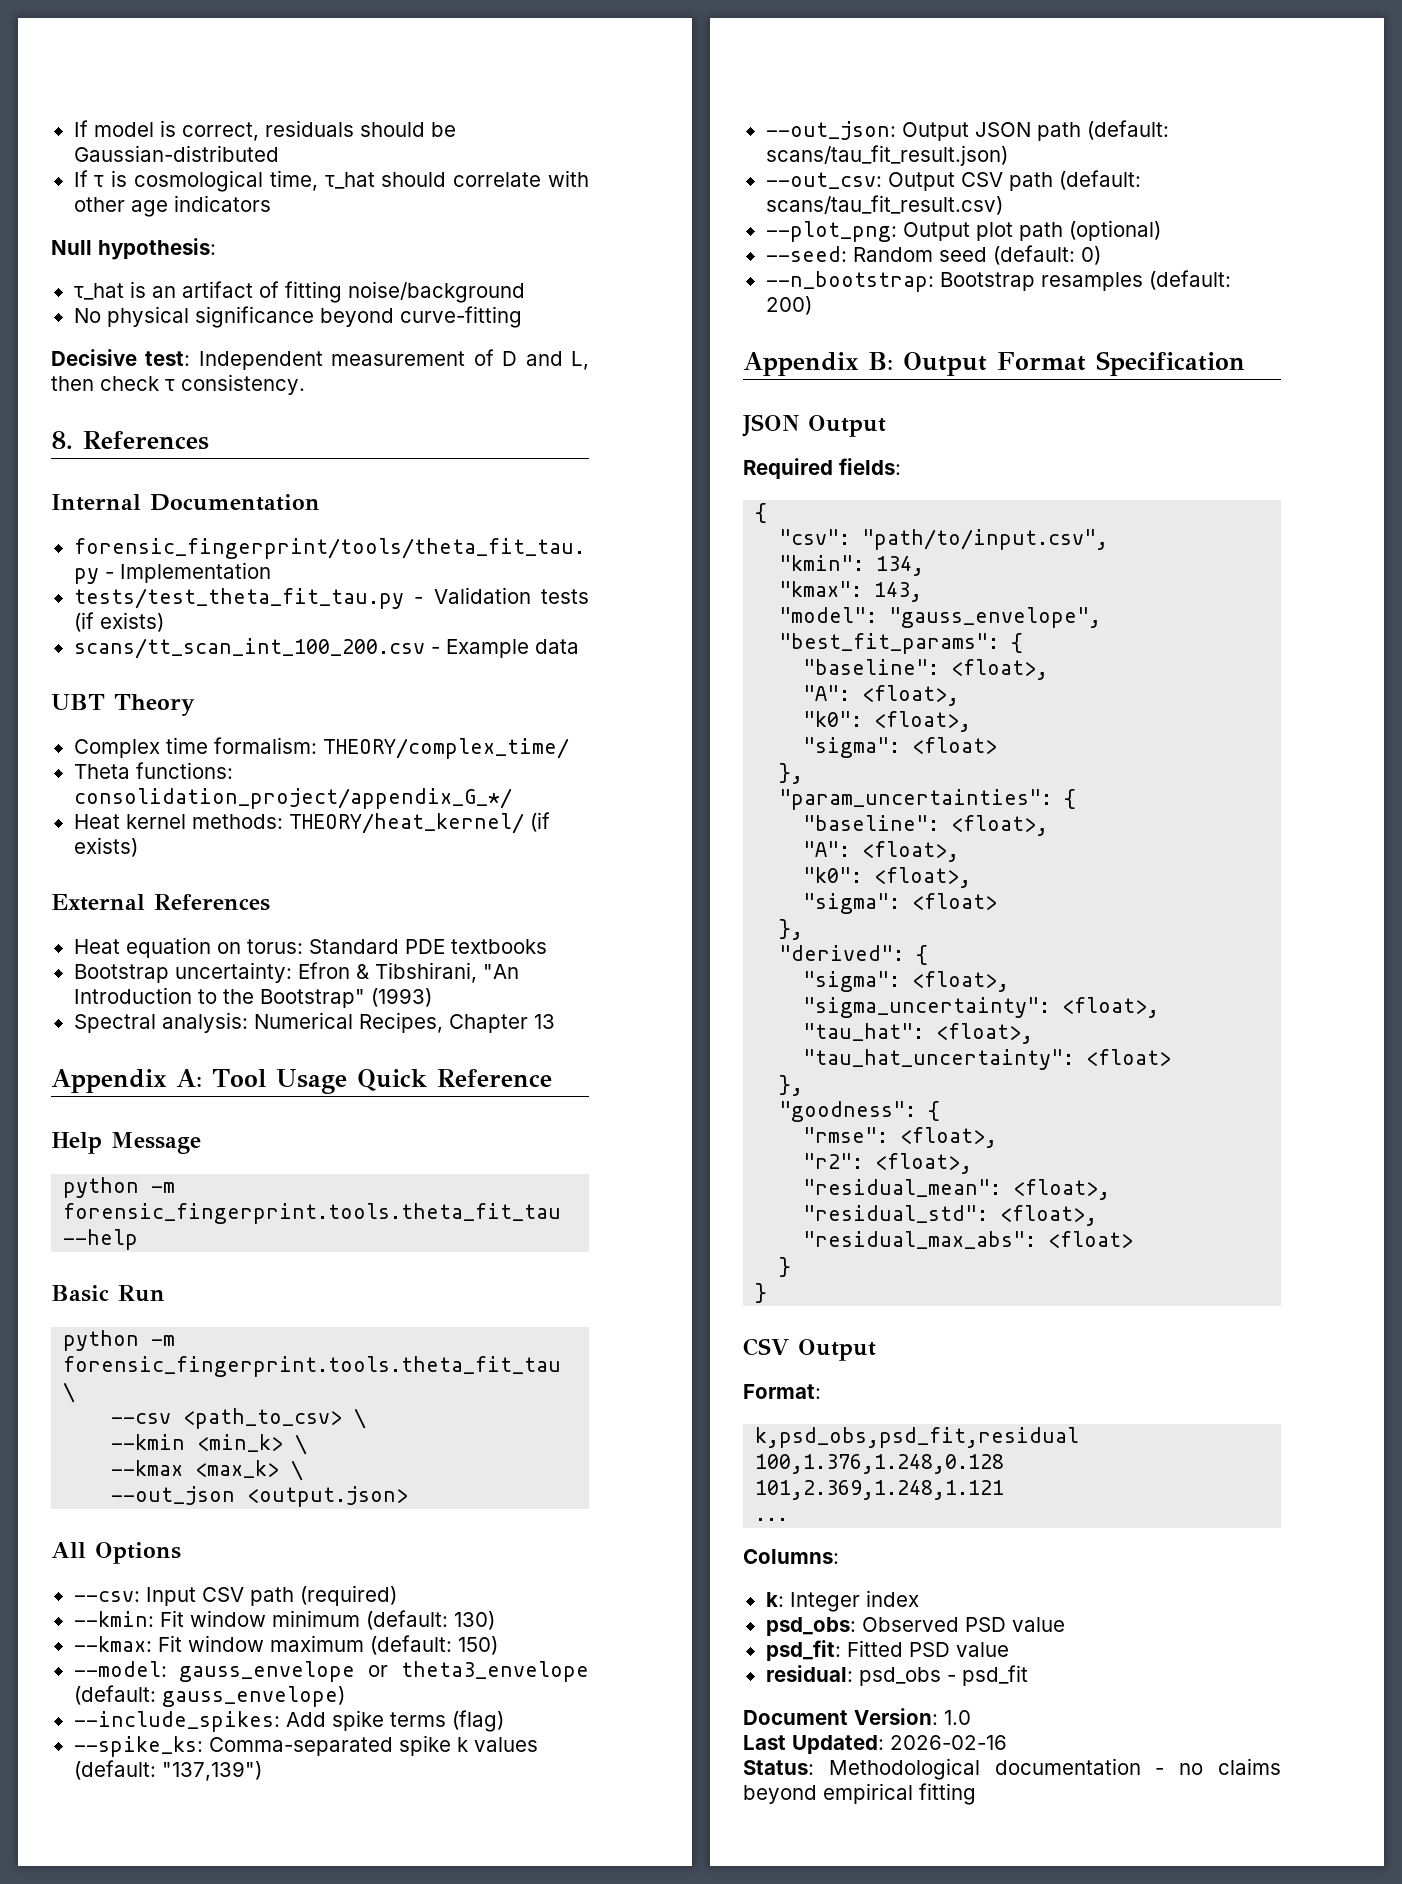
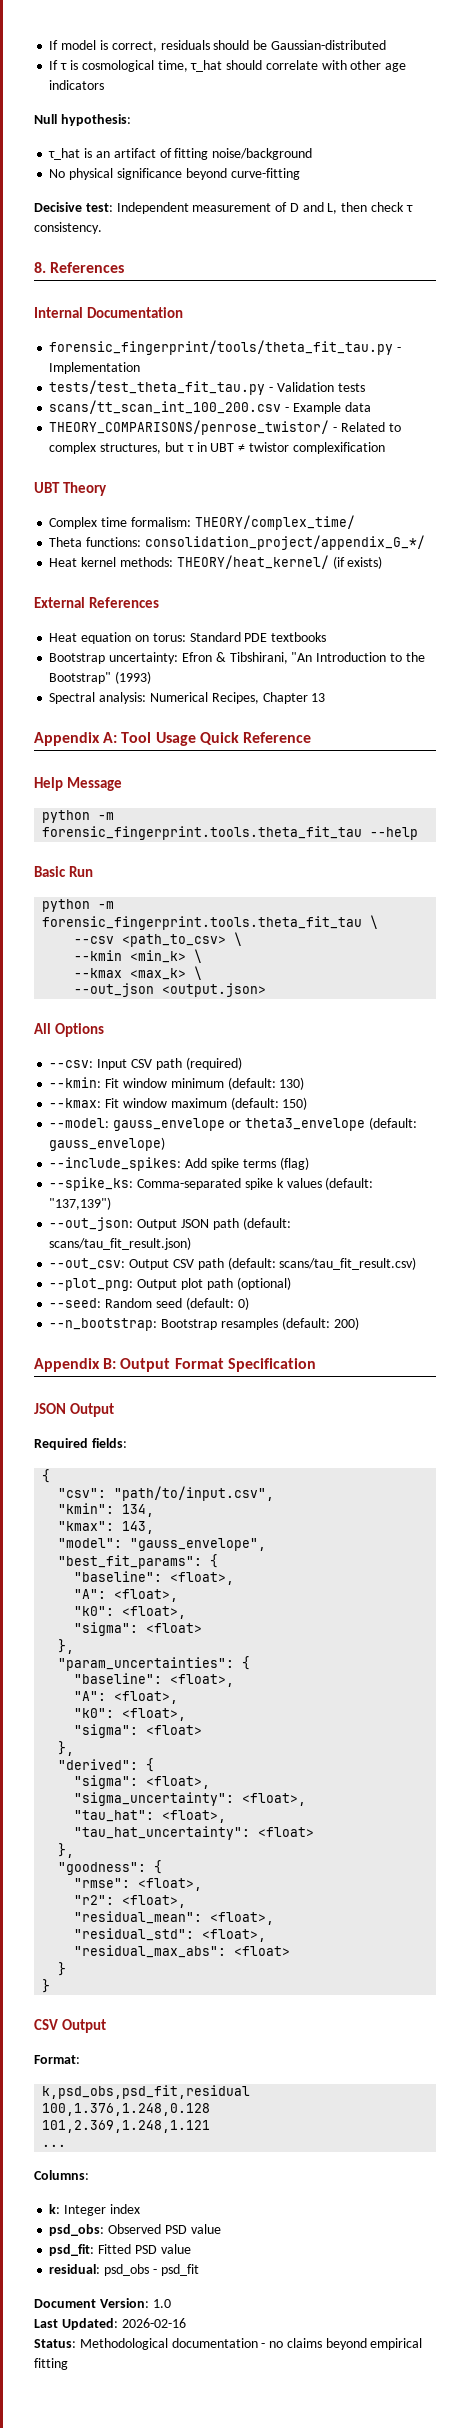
- tests/test_theta_fit_tau.py - Validation tests (if exists)
+ tests/test_theta_fit_tau.py - Validation tests
+ THEORY_COMPARISONS/penrose_twistor/ - Related to complex structures, but τ in UBT ≠ twistor complexification

